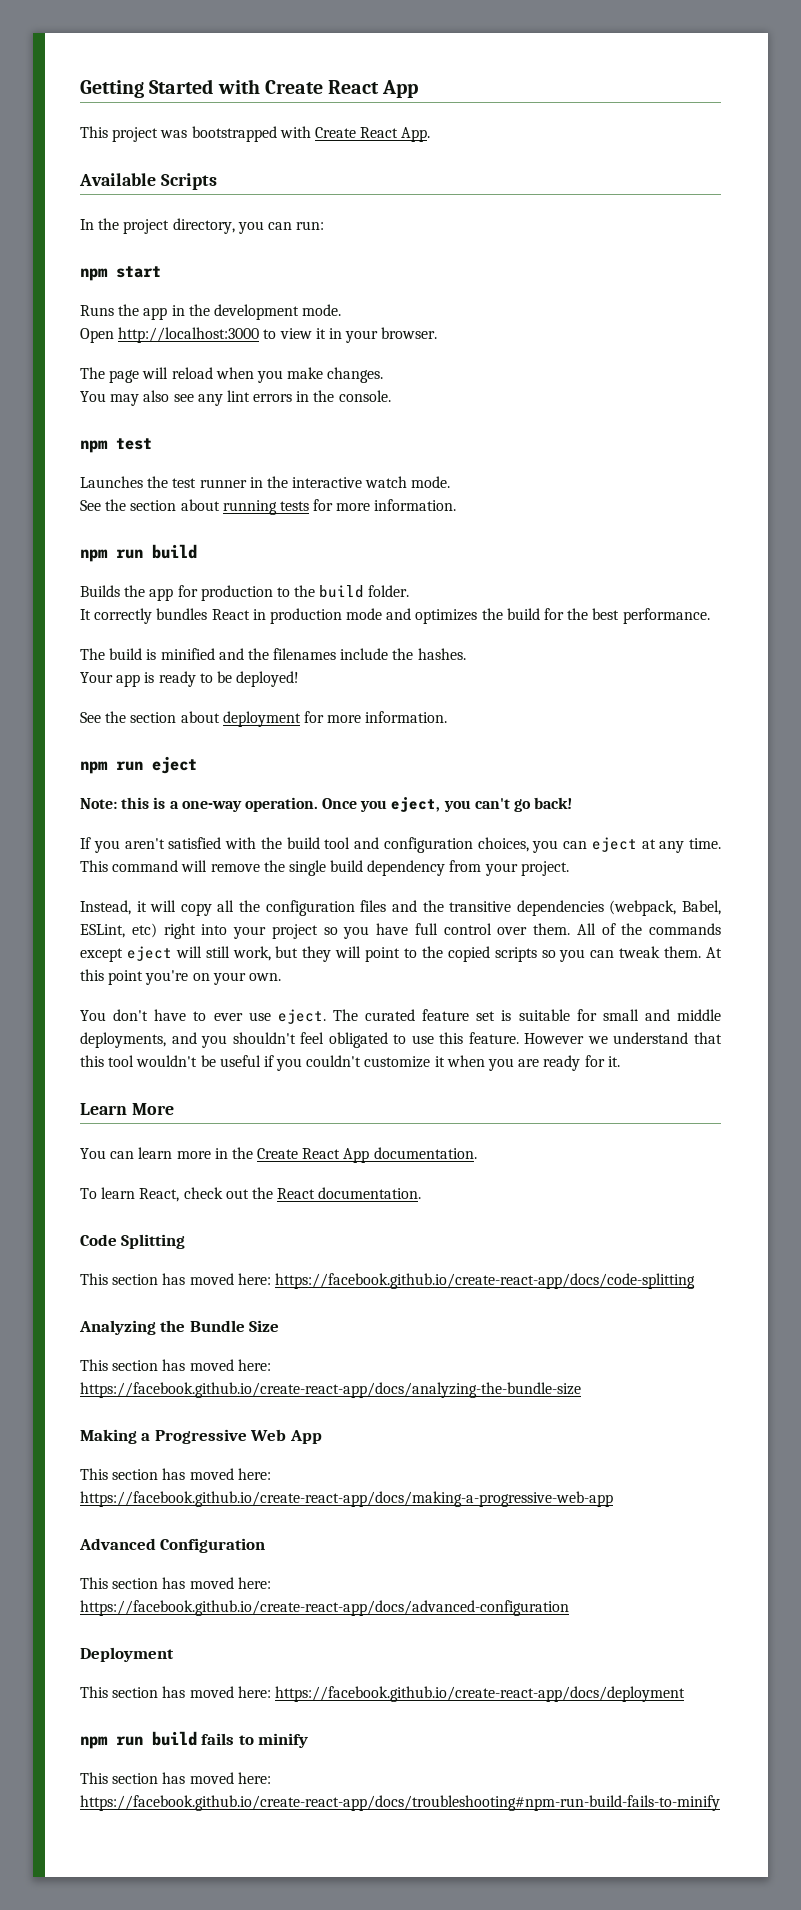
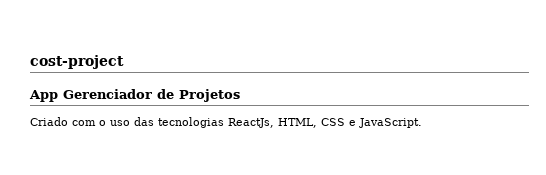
- Getting Started with Create React App
- This project was bootstrapped with Create React App.
- Available Scripts
- In the project directory, you can run:
- npm start
- Runs the app in the development mode.
- Open http://localhost:3000 to view it in your browser.
- The page will reload when you make changes.
- You may also see any lint errors in the console.
- npm test
- Launches the test runner in the interactive watch mode.
- See the section about running tests for more information.
- npm run build
- Builds the app for production to the build folder.
- It correctly bundles React in production mode and optimizes the build for the best performance.
- The build is minified and the filenames include the hashes.
- Your app is ready to be deployed!
- See the section about deployment for more information.
- npm run eject
- Note: this is a one-way operation. Once you eject, you can't go back!
- If you aren't satisfied with the build tool and configuration choices, you can eject at any time. This command will remove the single build dependency from your project.
- Instead, it will copy all the configuration files and the transitive dependencies (webpack, Babel, ESLint, etc) right into your project so you have full control over them. All of the commands except eject will still work, but they will point to the copied scripts so you can tweak them. At this point you're on your own.
- You don't have to ever use eject. The curated feature set is suitable for small and middle deployments, and you shouldn't feel obligated to use this feature. However we understand that this tool wouldn't be useful if you couldn't customize it when you are ready for it.
- Learn More
- You can learn more in the Create React App documentation.
- To learn React, check out the React documentation.
- Code Splitting
- This section has moved here: https://facebook.github.io/create-react-app/docs/code-splitting
- Analyzing the Bundle Size
- This section has moved here: https://facebook.github.io/create-react-app/docs/analyzing-the-bundle-size
- Making a Progressive Web App
- This section has moved here: https://facebook.github.io/create-react-app/docs/making-a-progressive-web-app
- Advanced Configuration
- This section has moved here: https://facebook.github.io/create-react-app/docs/advanced-configuration
- Deployment
- This section has moved here: https://facebook.github.io/create-react-app/docs/deployment
- npm run build fails to minify
- This section has moved here: https://facebook.github.io/create-react-app/docs/troubleshooting#npm-run-build-fails-to-minify
+ cost-project
+ App Gerenciador de Projetos
+ Criado com o uso das tecnologias ReactJs, HTML, CSS e JavaScript.

